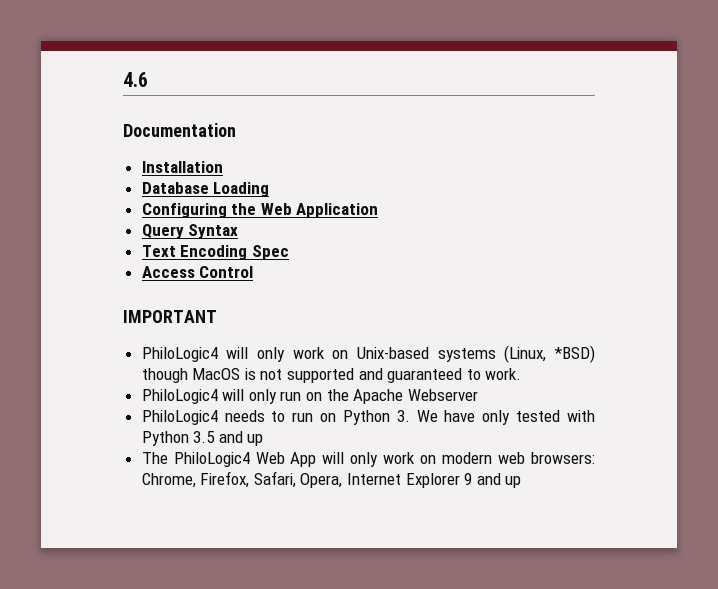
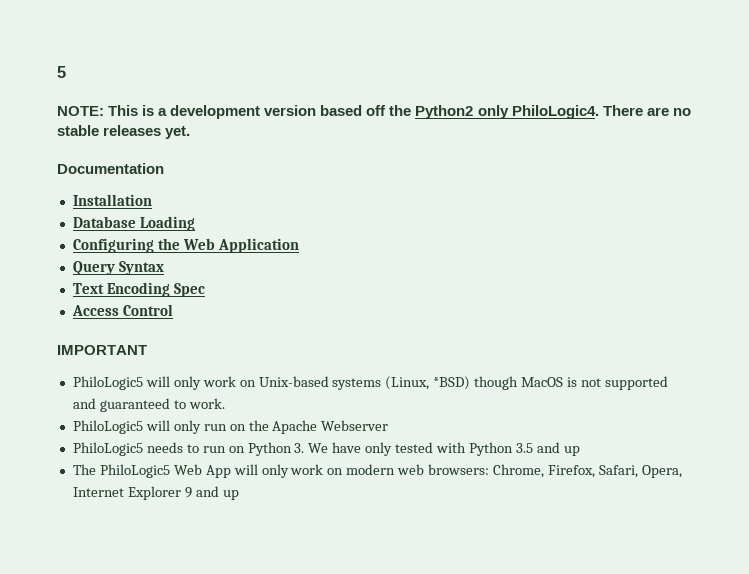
- 4.6
+ 5
+ NOTE: This is a development version based off the Python2 only PhiloLogic4. There are no stable releases yet.
- PhiloLogic4 will only work on Unix-based systems (Linux, *BSD) though MacOS is not supported and guaranteed to work.
+ PhiloLogic5 will only work on Unix-based systems (Linux, *BSD) though MacOS is not supported and guaranteed to work.
- PhiloLogic4 will only run on the Apache Webserver
+ PhiloLogic5 will only run on the Apache Webserver
- PhiloLogic4 needs to run on Python 3. We have only tested with Python 3.5 and up
+ PhiloLogic5 needs to run on Python 3. We have only tested with Python 3.5 and up
- The PhiloLogic4 Web App will only work on modern web browsers: Chrome, Firefox, Safari, Opera, Internet Explorer 9 and up
+ The PhiloLogic5 Web App will only work on modern web browsers: Chrome, Firefox, Safari, Opera, Internet Explorer 9 and up

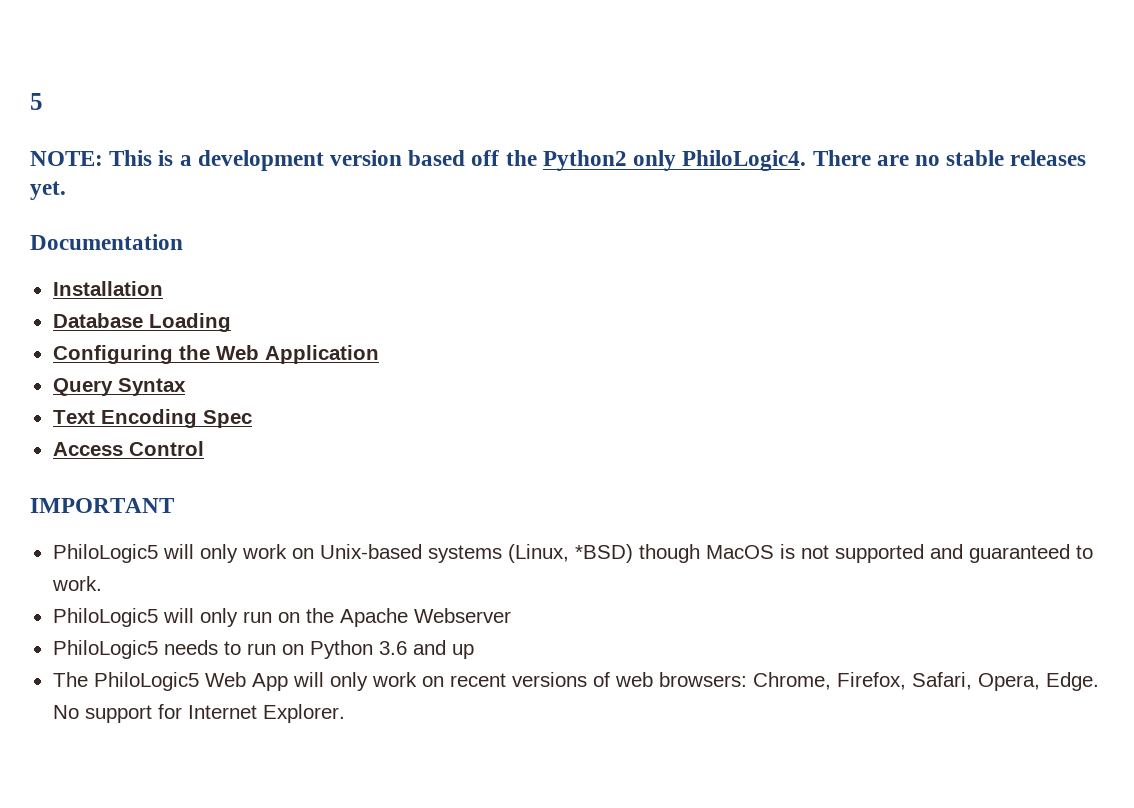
- PhiloLogic5 needs to run on Python 3. We have only tested with Python 3.5 and up
+ PhiloLogic5 needs to run on Python 3.6 and up
- The PhiloLogic5 Web App will only work on modern web browsers: Chrome, Firefox, Safari, Opera, Internet Explorer 9 and up
+ The PhiloLogic5 Web App will only work on recent versions of web browsers: Chrome, Firefox, Safari, Opera, Edge. No support for Internet Explorer.

